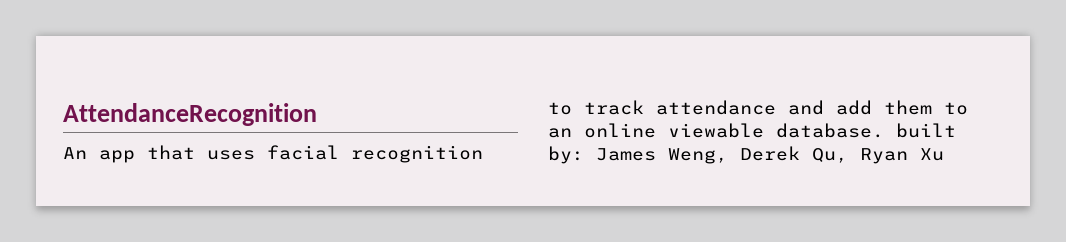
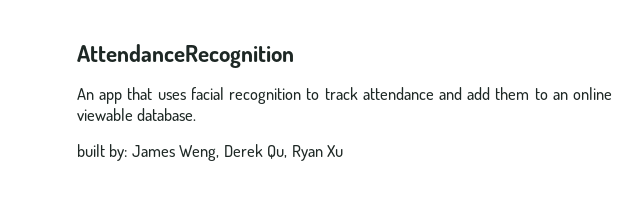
- An app that uses facial recognition to track attendance and add them to an online viewable database. built by: James Weng, Derek Qu, Ryan Xu
+ An app that uses facial recognition to track attendance and add them to an online viewable database.
+ built by: James Weng, Derek Qu, Ryan Xu

